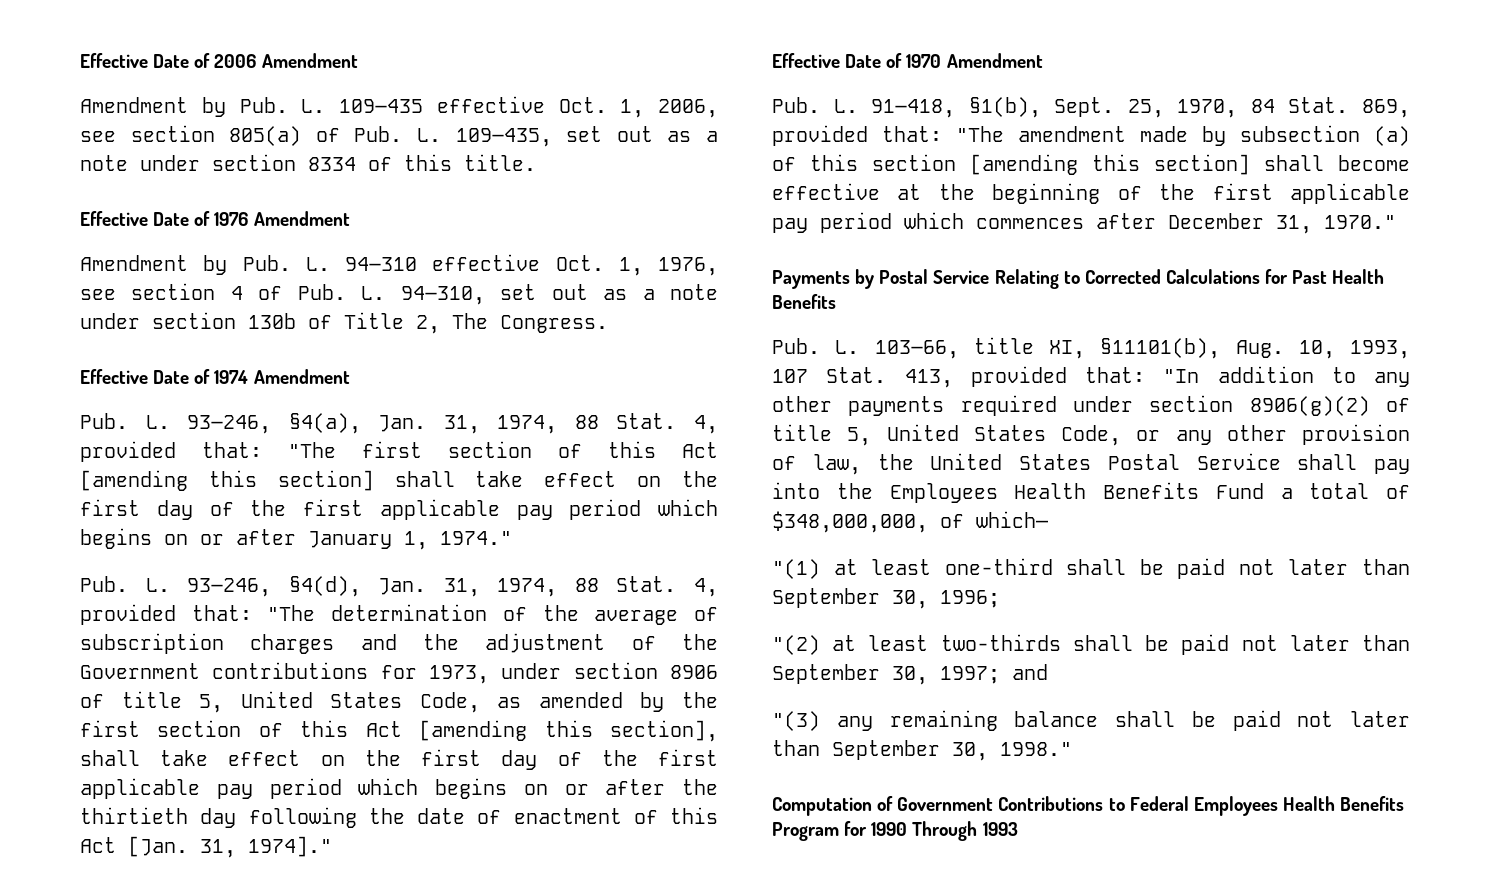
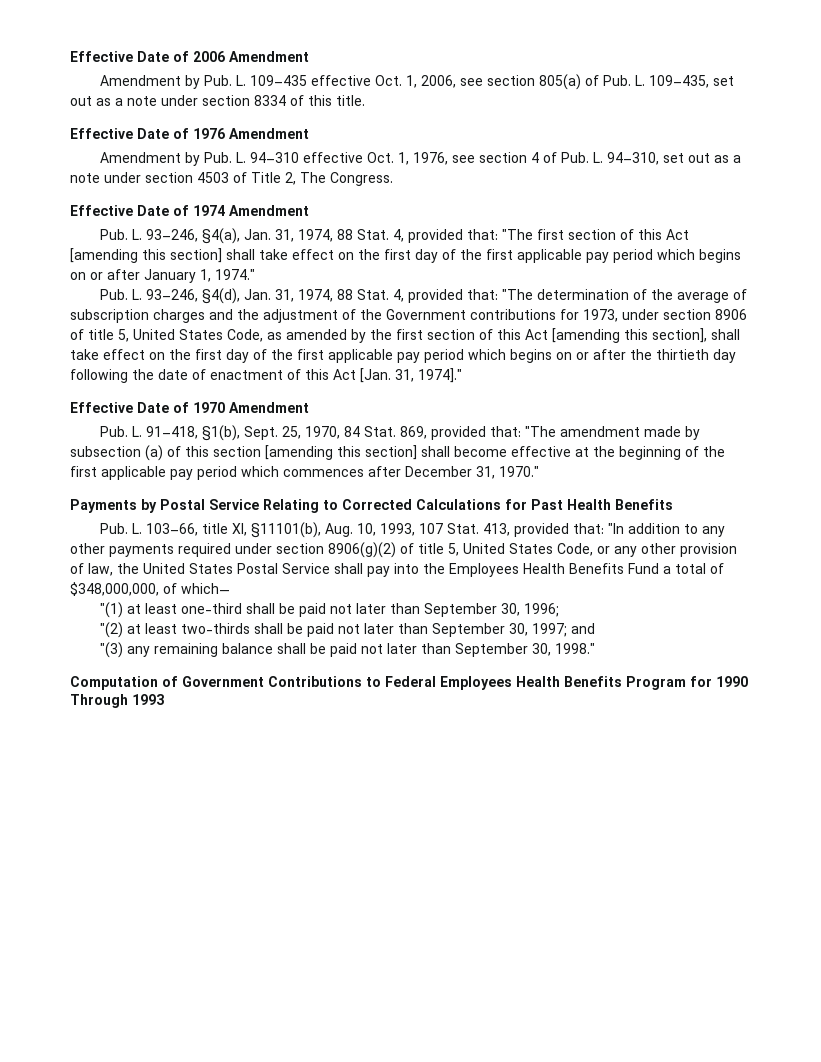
- Amendment by Pub. L. 94–310 effective Oct. 1, 1976, see section 4 of Pub. L. 94–310, set out as a note under section 130b of Title 2, The Congress.
+ Amendment by Pub. L. 94–310 effective Oct. 1, 1976, see section 4 of Pub. L. 94–310, set out as a note under section 4503 of Title 2, The Congress.

